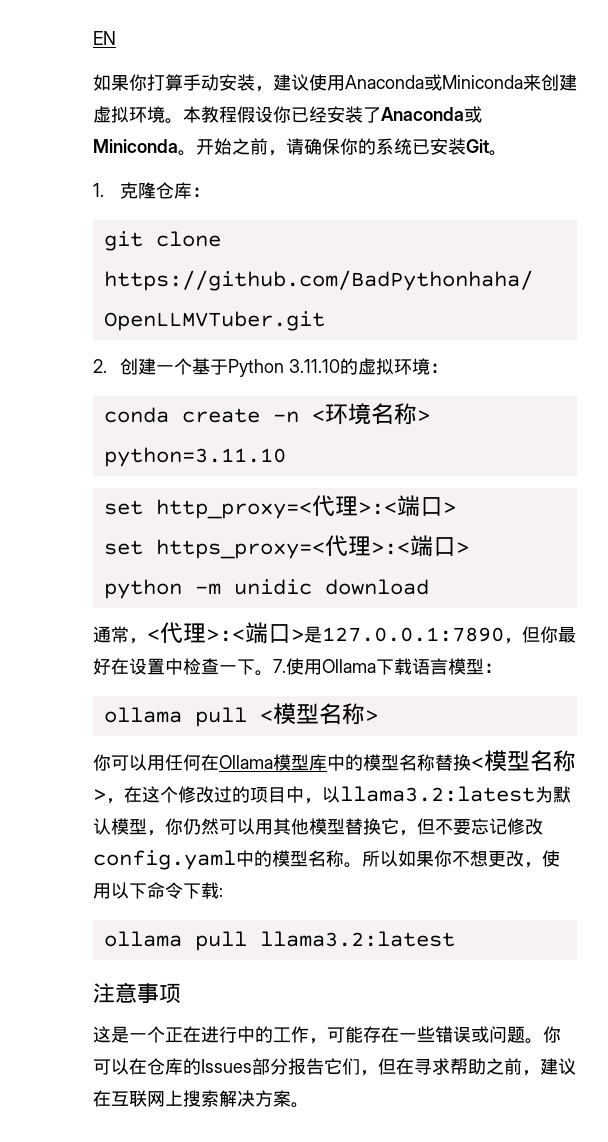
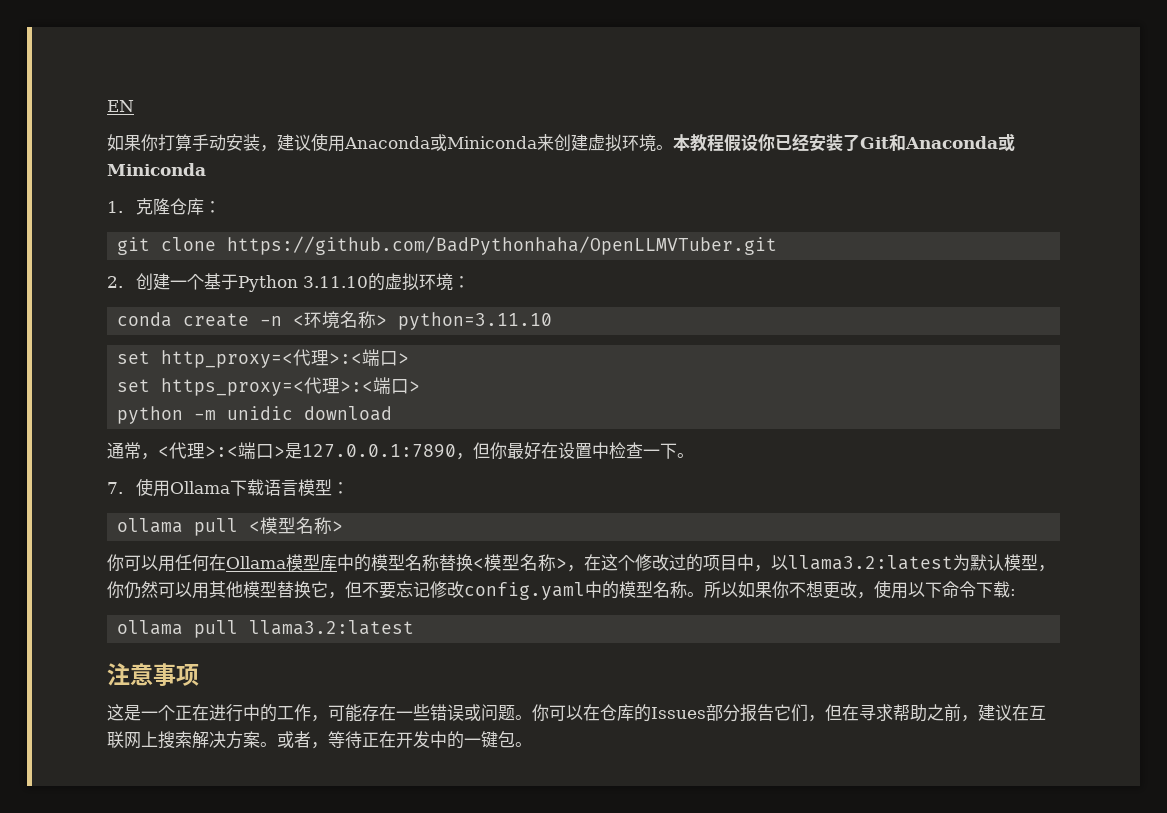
- 本教程假设你已经安装了Anaconda或Miniconda。开始之前，请确保你的系统已安装Git。
+ 本教程假设你已经安装了Git和Anaconda或Miniconda
- 通常，<代理>:<端口>是127.0.0.1:7890，但你最好在设置中检查一下。7.使用Ollama下载语言模型：
+ 通常，<代理>:<端口>是127.0.0.1:7890，但你最好在设置中检查一下。
+ 7.使用Ollama下载语言模型：
+ 或者，等待正在开发中的一键包。

